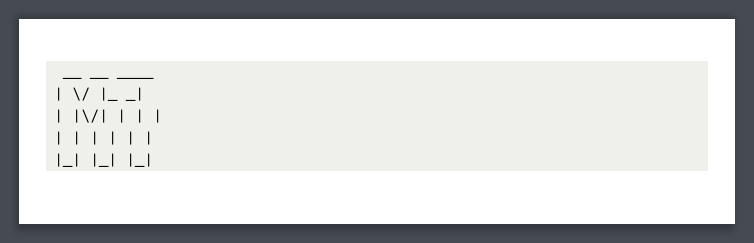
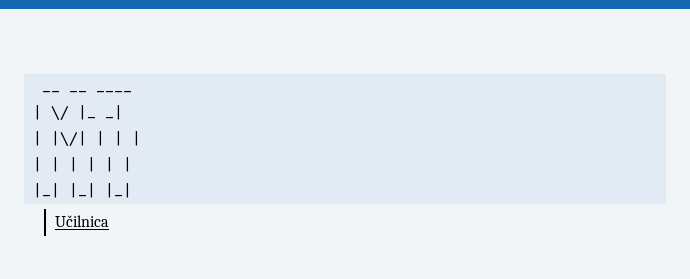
+ Učilnica

